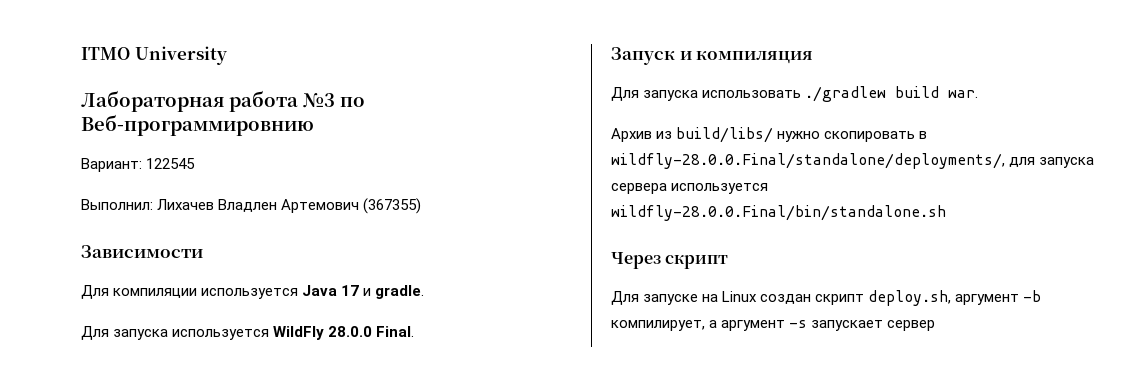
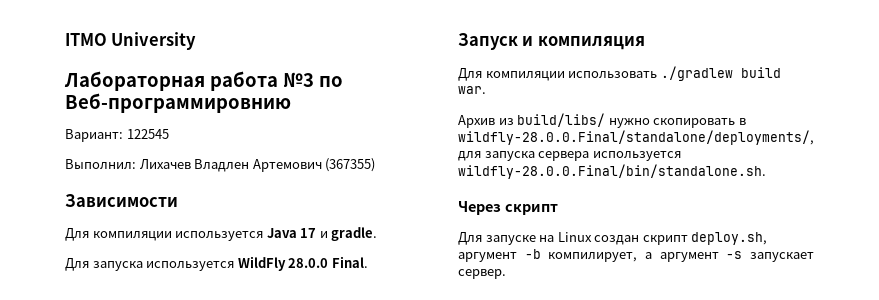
- Для запуска использовать ./gradlew build war.
+ Для компиляции использовать ./gradlew build war.
- Архив из build/libs/ нужно скопировать в wildfly-28.0.0.Final/standalone/deployments/, для запуска сервера используется wildfly-28.0.0.Final/bin/standalone.sh
+ Архив из build/libs/ нужно скопировать в wildfly-28.0.0.Final/standalone/deployments/, для запуска сервера используется wildfly-28.0.0.Final/bin/standalone.sh.
- Для запуске на Linux создан скрипт deploy.sh, аргумент -b компилирует, а аргумент -s запускает сервер
+ Для запуске на Linux создан скрипт deploy.sh, аргумент -b компилирует, а аргумент -s запускает сервер.

